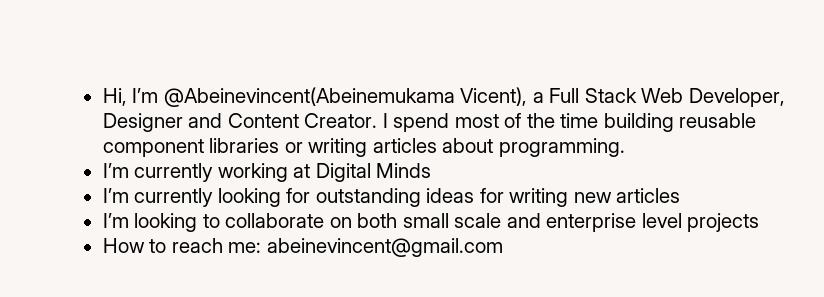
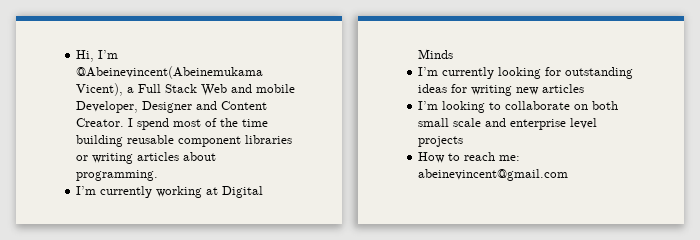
- Hi, I’m @Abeinevincent(Abeinemukama Vicent), a Full Stack Web Developer, Designer and Content Creator.
+ Hi, I’m @Abeinevincent(Abeinemukama Vicent), a Full Stack Web and mobile Developer, Designer and Content Creator.

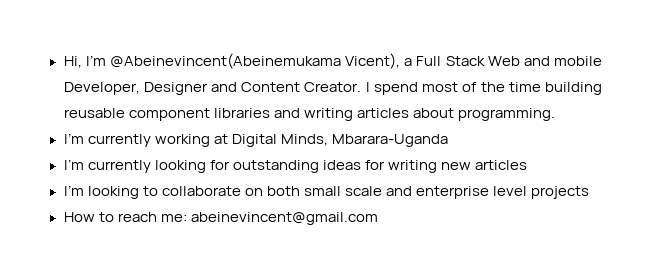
- I spend most of the time building reusable component libraries or writing articles about programming.
+ I spend most of the time building reusable component libraries and writing articles about programming.
- I’m currently working at Digital Minds
+ I’m currently working at Digital Minds, Mbarara-Uganda

